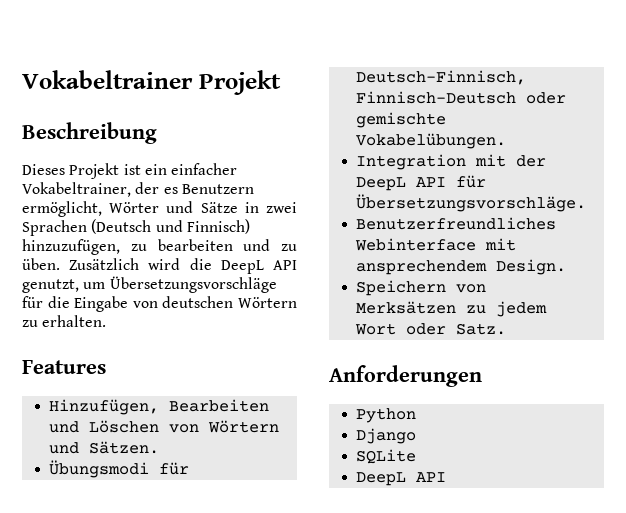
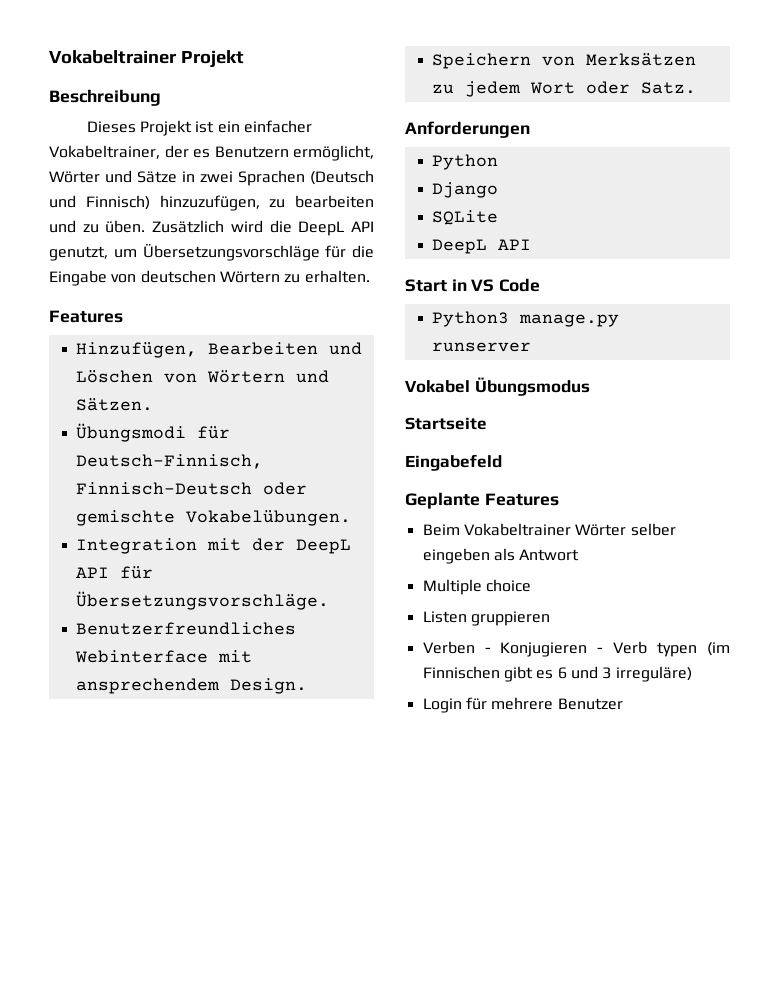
+ Start in VS Code
+ Python3 manage.py runserver
+ Vokabel Übungsmodus
+ Startseite
+ Eingabefeld
+ Geplante Features
+ Beim Vokabeltrainer Wörter selber eingeben als Antwort
+ Multiple choice
+ Listen gruppieren
+ Verben - Konjugieren - Verb typen (im Finnischen gibt es 6 und 3 irreguläre)
+ Login für mehrere Benutzer

